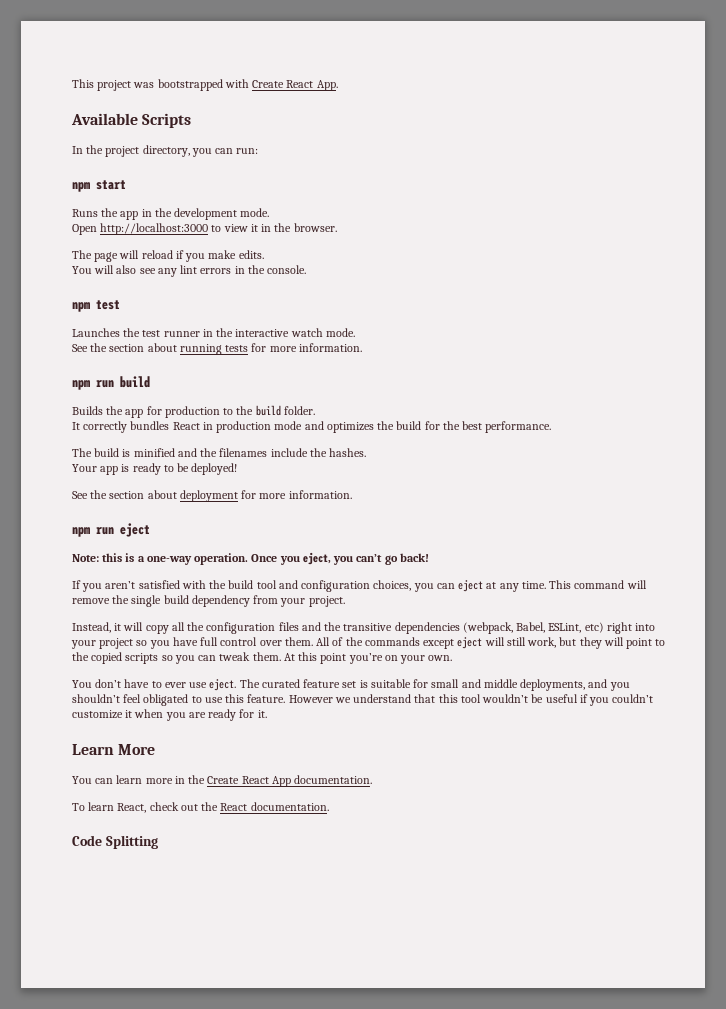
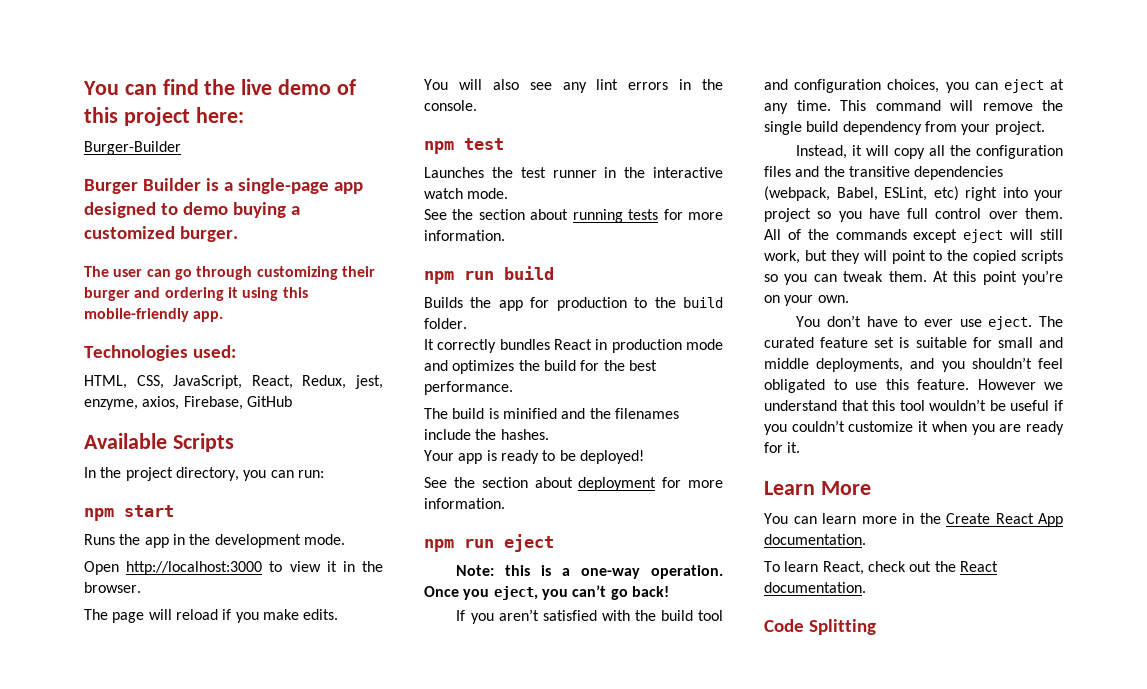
- This project was bootstrapped with Create React App.
+ You can find the live demo of this project here:
+ Burger-Builder
+ Burger Builder is a single-page app designed to demo buying a customized burger.
+ The user can go through customizing their burger and ordering it using this mobile-friendly app.
+ Technologies used:
+ HTML, CSS, JavaScript, React, Redux, jest, enzyme, axios, Firebase, GitHub

